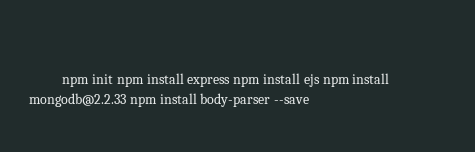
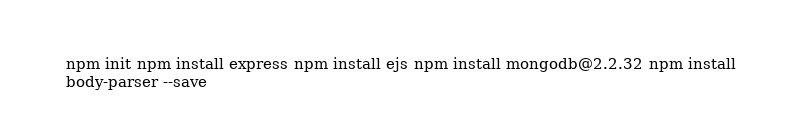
- npm init npm install express npm install ejs npm install mongodb@2.2.33 npm install body-parser --save
+ npm init npm install express npm install ejs npm install mongodb@2.2.32 npm install body-parser --save

